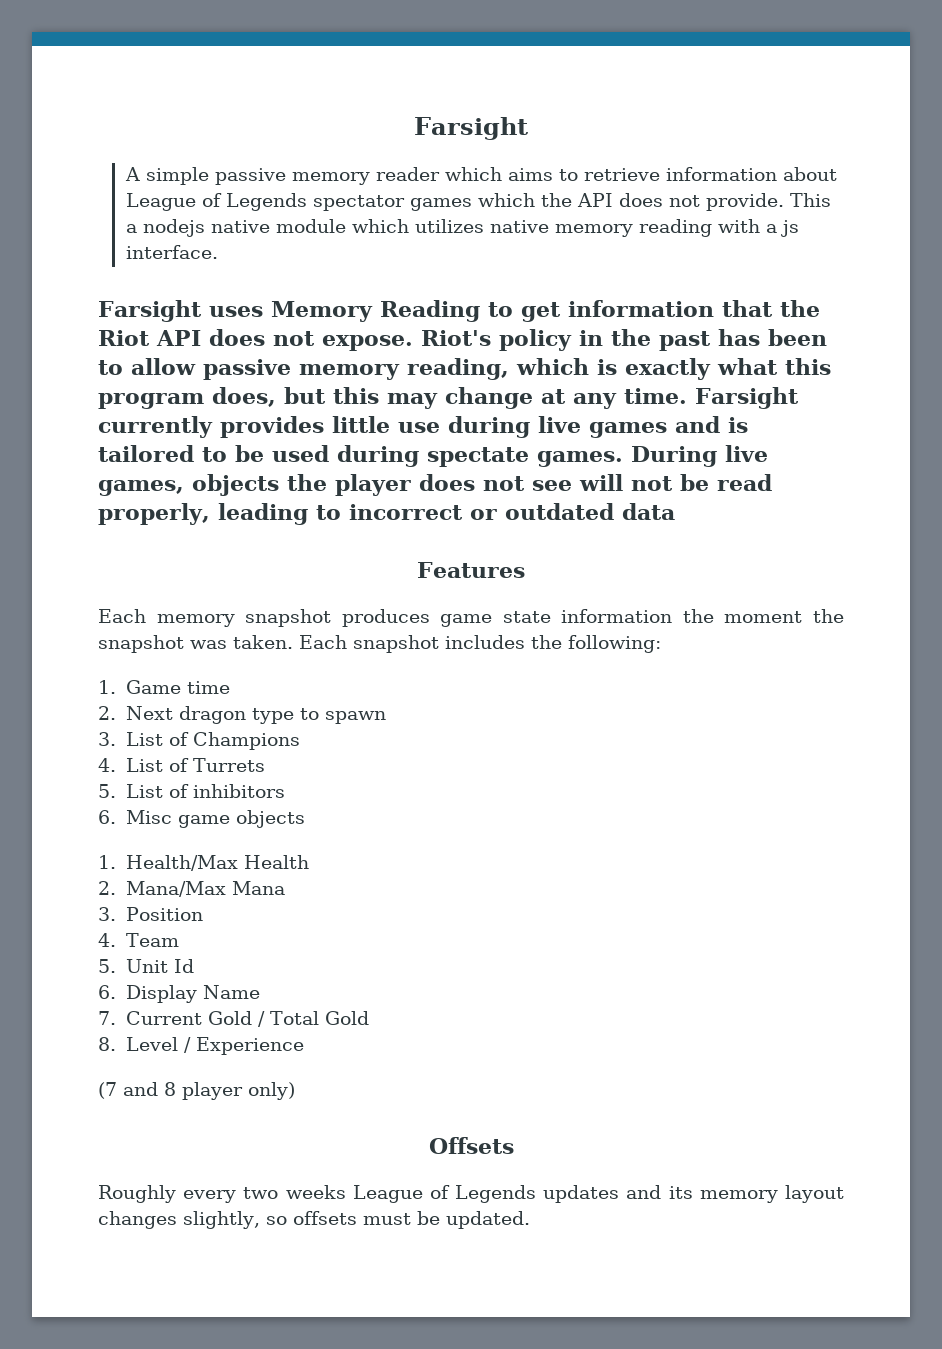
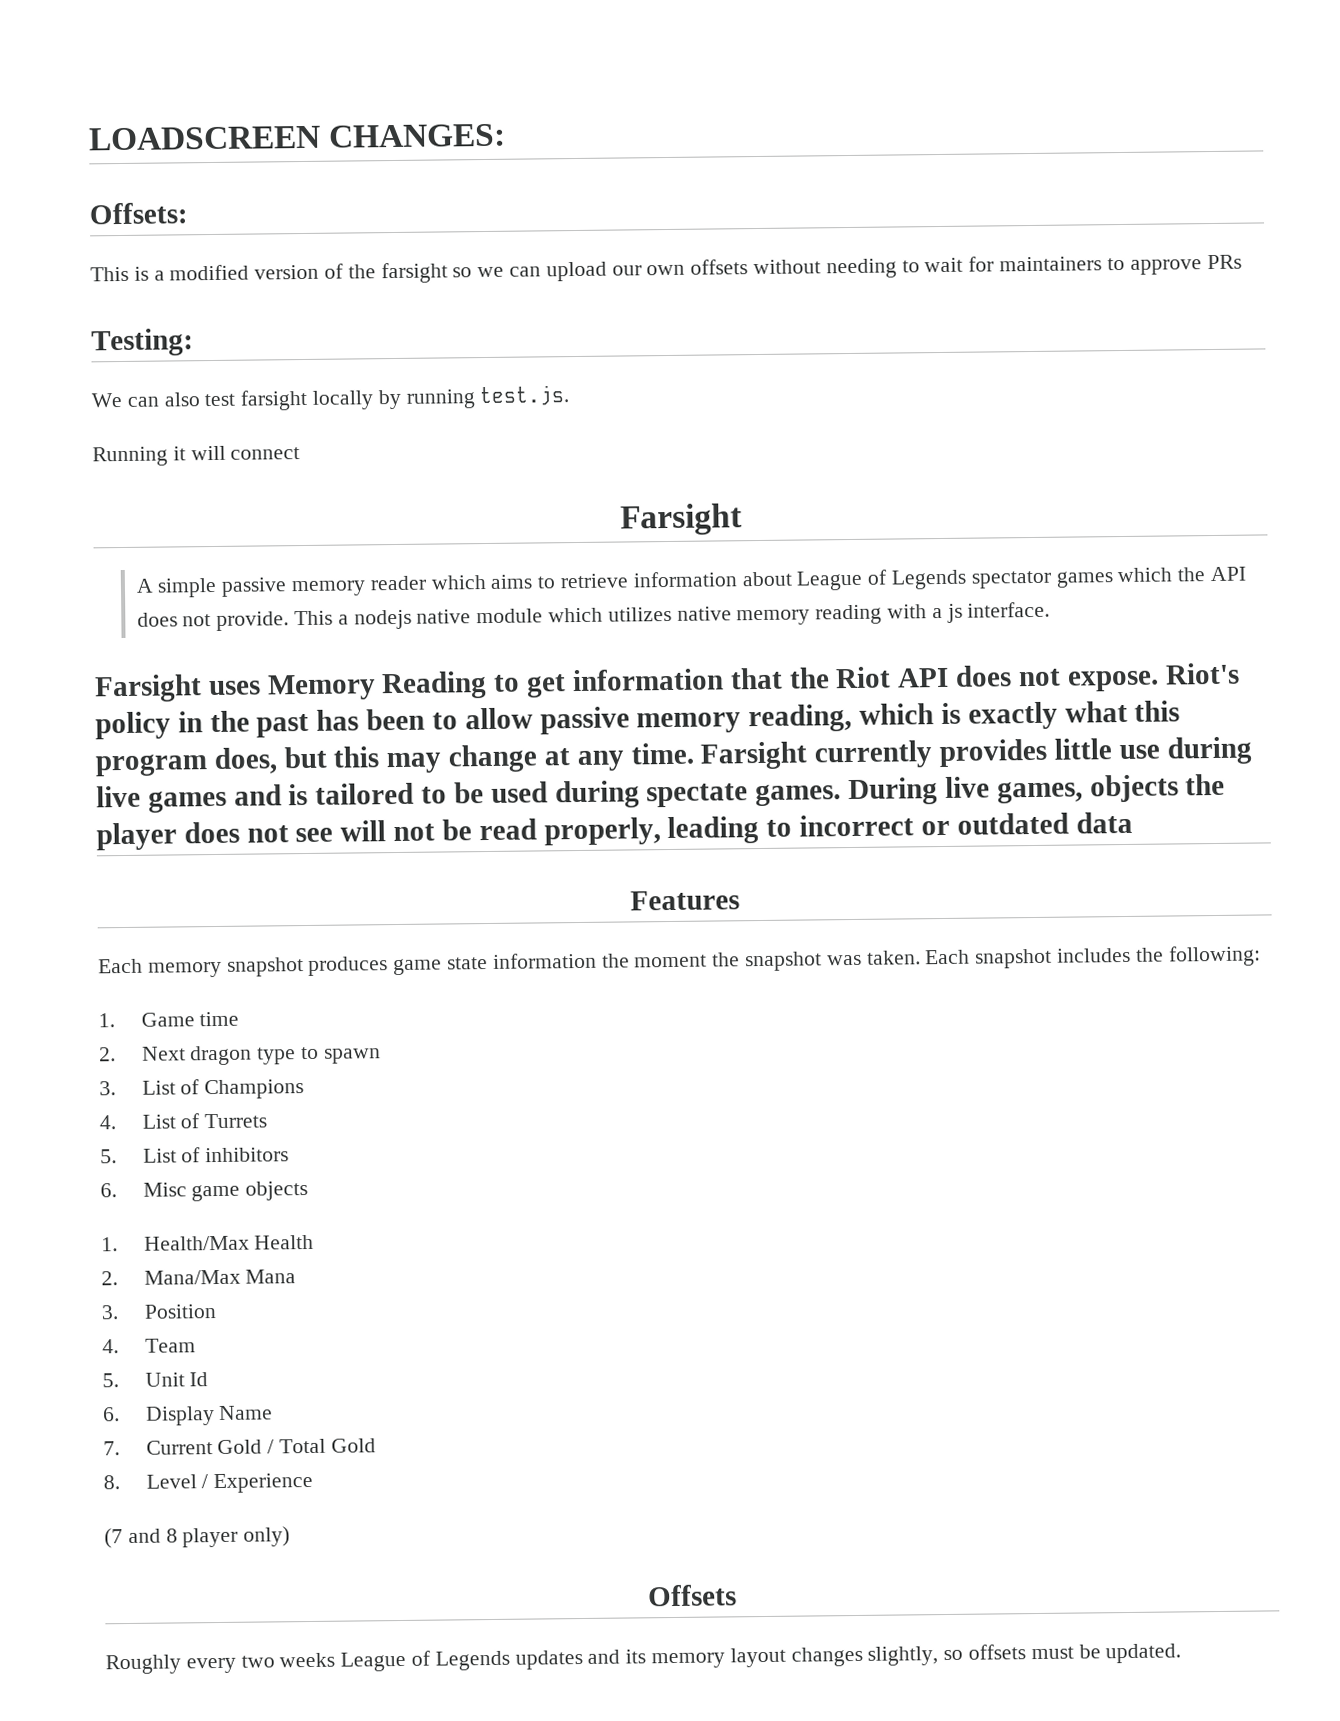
+ LOADSCREEN CHANGES:
+ Offsets:
+ This is a modified version of the farsight so we can upload our own offsets without needing to wait for maintainers to approve PRs
+ Testing:
+ We can also test farsight locally by running test.js.
+ Running it will connect

